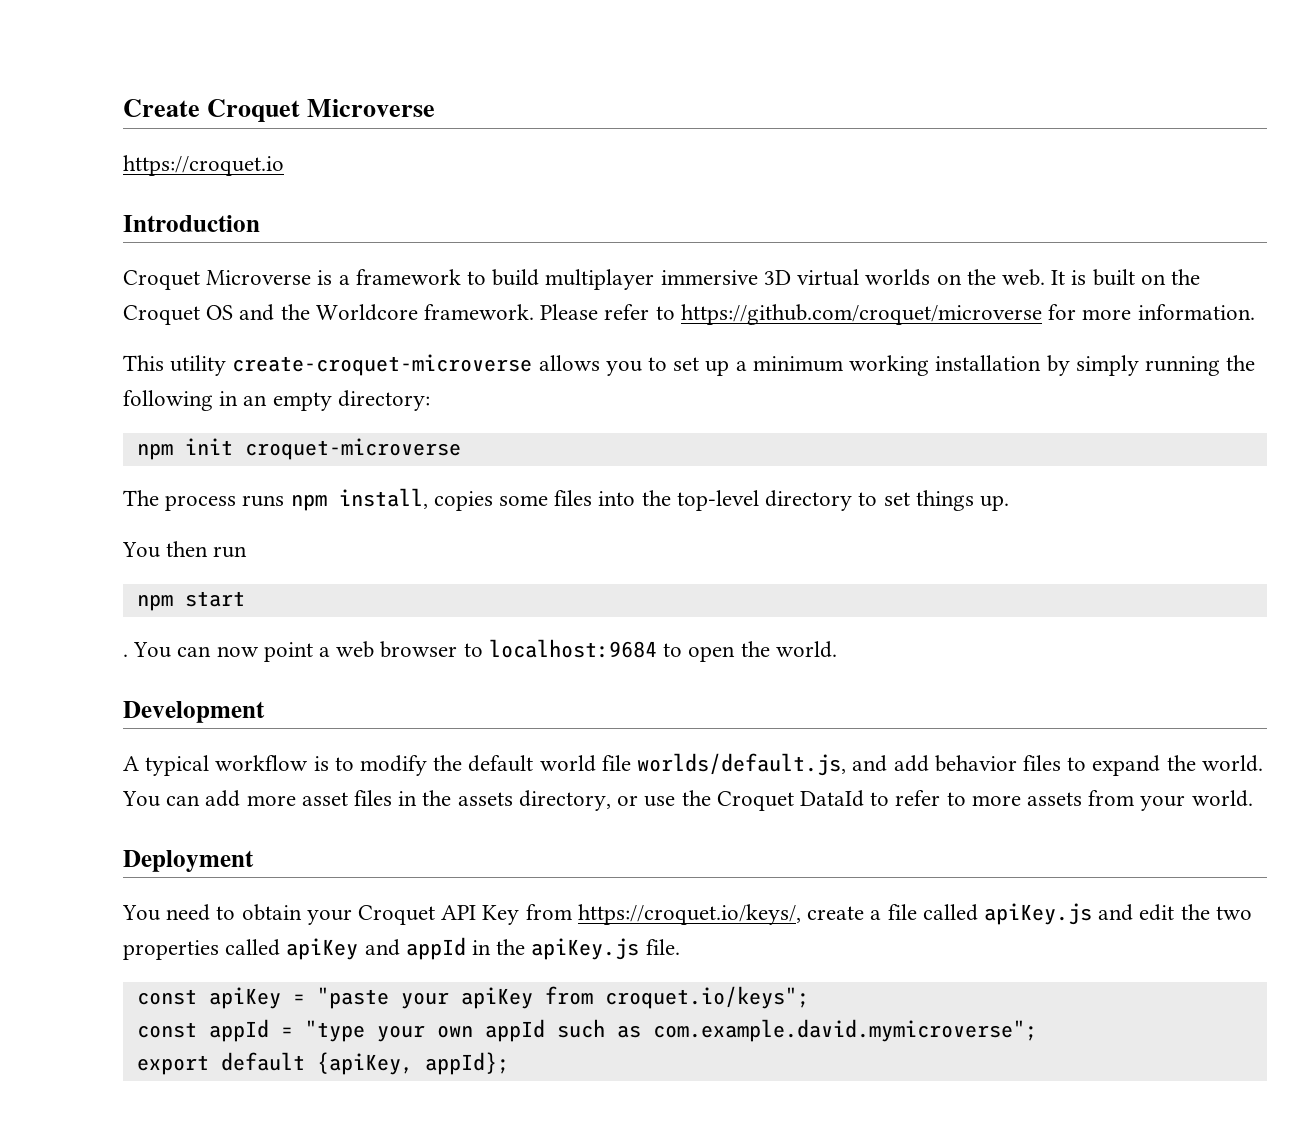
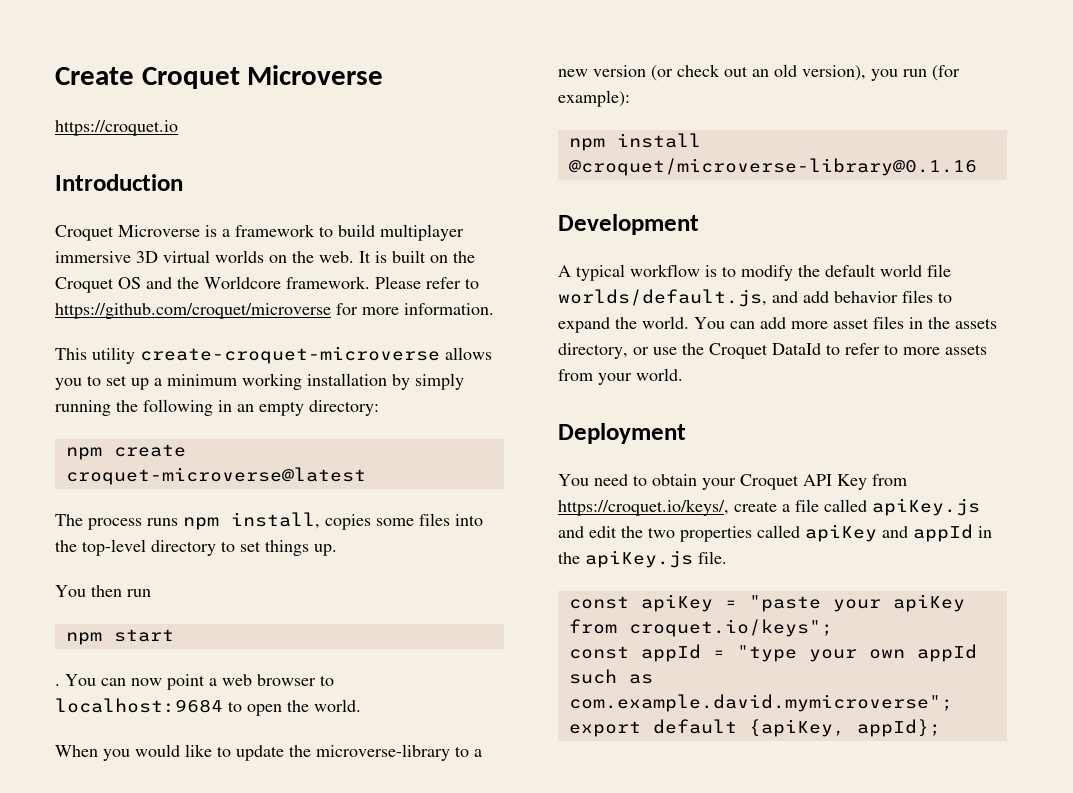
- npm init croquet-microverse
+ npm create croquet-microverse@latest
+ When you would like to update the microverse-library to a new version (or check out an old version), you run (for example):
+ npm install @croquet/microverse-library@0.1.16

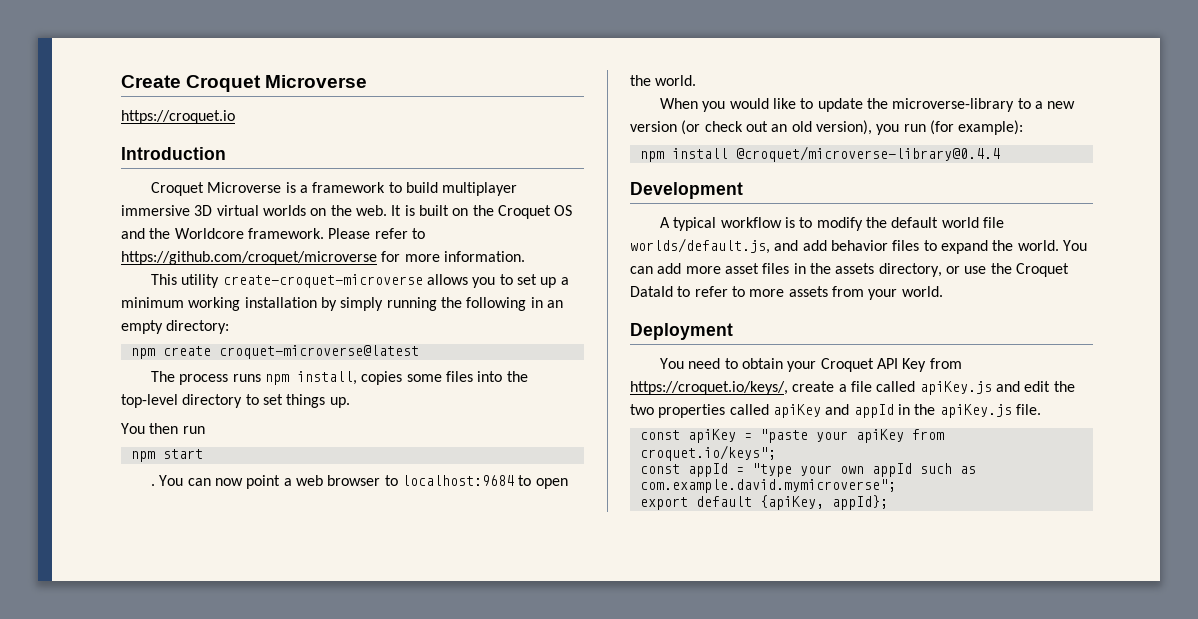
- npm install @croquet/microverse-library@0.1.16
+ npm install @croquet/microverse-library@0.4.4

